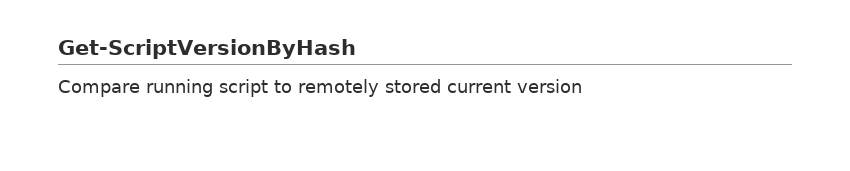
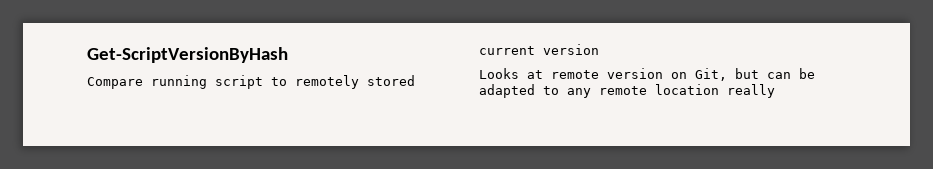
+ Looks at remote version on Git, but can be adapted to any remote location really

